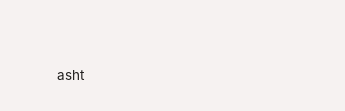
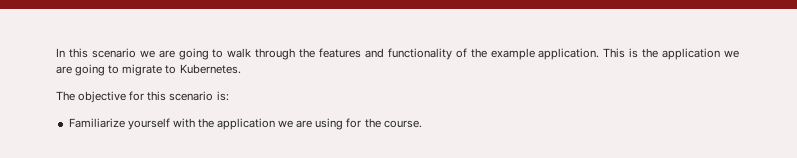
- asht
+ In this scenario we are going to walk through the features and functionality of the example application. This is the application we are going to migrate to Kubernetes.
+ The objective for this scenario is:
+ Familiarize yourself with the application we are using for the course.

